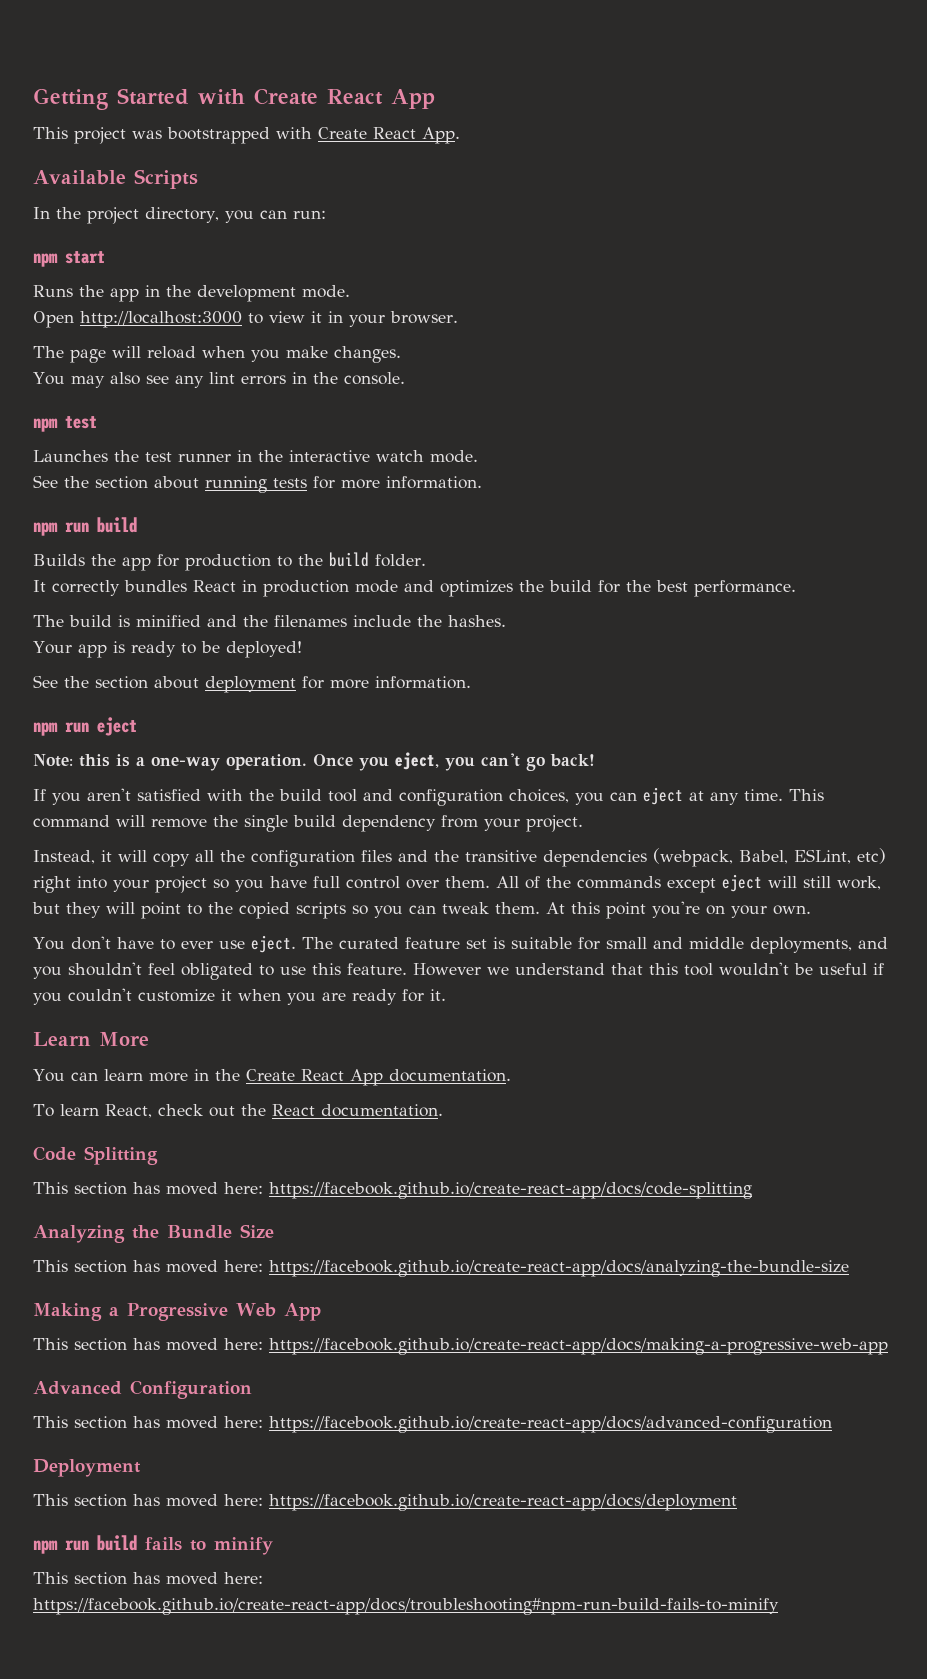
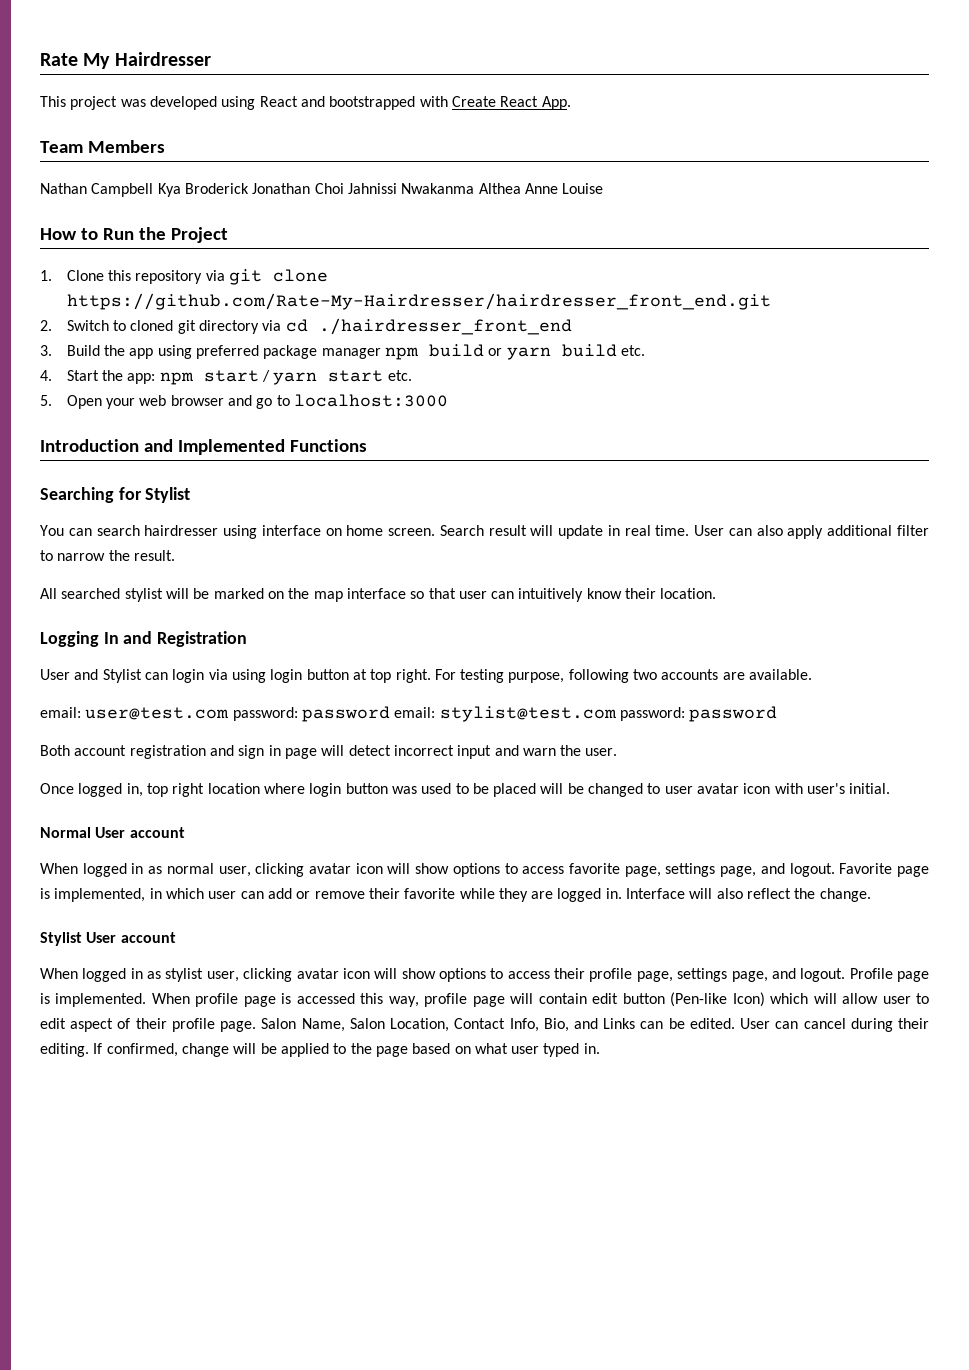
- Getting Started with Create React App
+ Rate My Hairdresser
- This project was bootstrapped with Create React App.
+ This project was developed using React and bootstrapped with Create React App.
- Available Scripts
- In the project directory, you can run:
- npm start
- Runs the app in the development mode.
- Open http://localhost:3000 to view it in your browser.
- The page will reload when you make changes.
- You may also see any lint errors in the console.
- npm test
- Launches the test runner in the interactive watch mode.
- See the section about running tests for more information.
- npm run build
- Builds the app for production to the build folder.
- It correctly bundles React in production mode and optimizes the build for the best performance.
- The build is minified and the filenames include the hashes.
- Your app is ready to be deployed!
- See the section about deployment for more information.
- npm run eject
- Note: this is a one-way operation. Once you eject, you can't go back!
- If you aren't satisfied with the build tool and configuration choices, you can eject at any time. This command will remove the single build dependency from your project.
- Instead, it will copy all the configuration files and the transitive dependencies (webpack, Babel, ESLint, etc) right into your project so you have full control over them. All of the commands except eject will still work, but they will point to the copied scripts so you can tweak them. At this point you're on your own.
- You don't have to ever use eject. The curated feature set is suitable for small and middle deployments, and you shouldn't feel obligated to use this feature. However we understand that this tool wouldn't be useful if you couldn't customize it when you are ready for it.
- Learn More
- You can learn more in the Create React App documentation.
- To learn React, check out the React documentation.
- Code Splitting
- This section has moved here: https://facebook.github.io/create-react-app/docs/code-splitting
- Analyzing the Bundle Size
- This section has moved here: https://facebook.github.io/create-react-app/docs/analyzing-the-bundle-size
- Making a Progressive Web App
- This section has moved here: https://facebook.github.io/create-react-app/docs/making-a-progressive-web-app
- Advanced Configuration
- This section has moved here: https://facebook.github.io/create-react-app/docs/advanced-configuration
- Deployment
- This section has moved here: https://facebook.github.io/create-react-app/docs/deployment
- npm run build fails to minify
- This section has moved here: https://facebook.github.io/create-react-app/docs/troubleshooting#npm-run-build-fails-to-minify
+ Team Members
+ Nathan Campbell Kya Broderick Jonathan Choi Jahnissi Nwakanma Althea Anne Louise
+ How to Run the Project
+ 1. Clone this repository via git clone https://github.com/Rate-My-Hairdresser/hairdresser_front_end.git
+ 2. Switch to cloned git directory via cd ./hairdresser_front_end
+ 3. Build the app using preferred package manager npm build or yarn build etc.
+ 4. Start the app: npm start / yarn start etc.
+ 5. Open your web browser and go to localhost:3000
+ Introduction and Implemented Functions
+ Searching for Stylist
+ You can search hairdresser using interface on home screen. Search result will update in real time. User can also apply additional filter to narrow the result.
+ All searched stylist will be marked on the map interface so that user can intuitively know their location.
+ Logging In and Registration
+ User and Stylist can login via using login button at top right. For testing purpose, following two accounts are available.
+ email: user@test.com password: password email: stylist@test.com password: password
+ Both account registration and sign in page will detect incorrect input and warn the user.
+ Once logged in, top right location where login button was used to be placed will be changed to user avatar icon with user's initial.
+ Normal User account
+ When logged in as normal user, clicking avatar icon will show options to access favorite page, settings page, and logout. Favorite page is implemented, in which user can add or remove their favorite while they are logged in. Interface will also reflect the change.
+ Stylist User account
+ When logged in as stylist user, clicking avatar icon will show options to access their profile page, settings page, and logout. Profile page is implemented. When profile page is accessed this way, profile page will contain edit button (Pen-like Icon) which will allow user to edit aspect of their profile page. Salon Name, Salon Location, Contact Info, Bio, and Links can be edited. User can cancel during their editing. If confirmed, change will be applied to the page based on what user typed in.

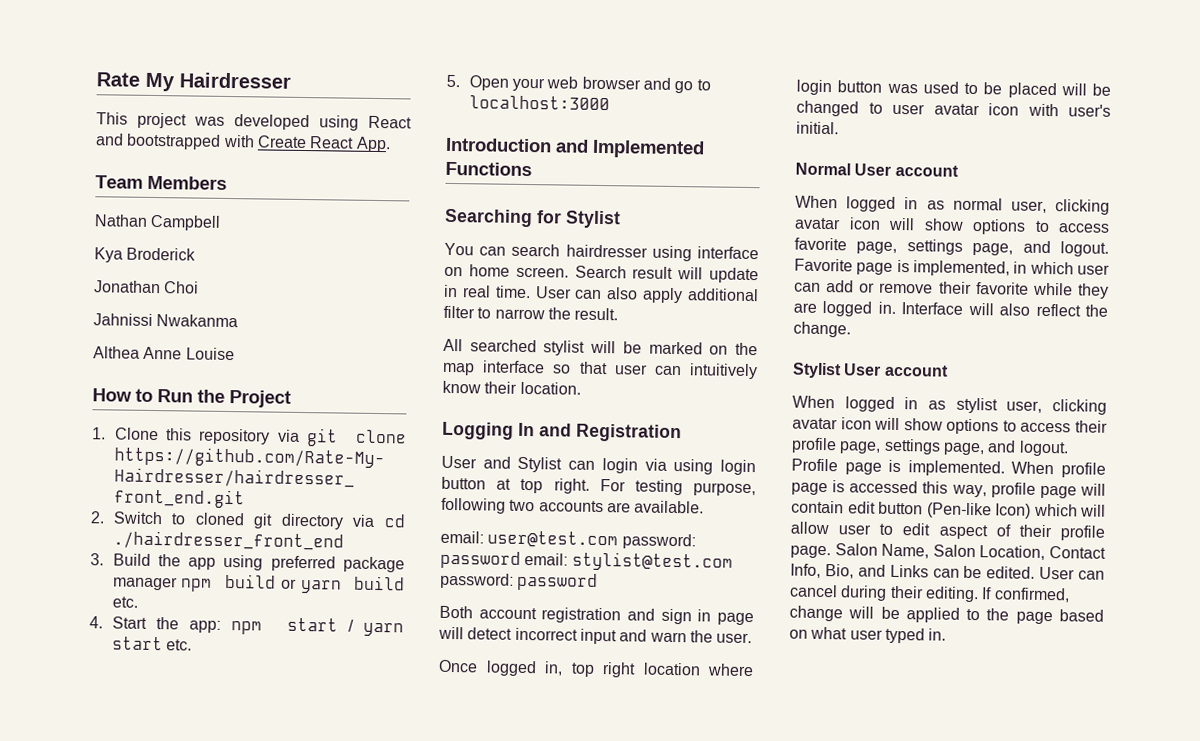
- Nathan Campbell Kya Broderick Jonathan Choi Jahnissi Nwakanma Althea Anne Louise
+ Nathan Campbell
+ Kya Broderick
+ Jonathan Choi
+ Jahnissi Nwakanma
+ Althea Anne Louise

